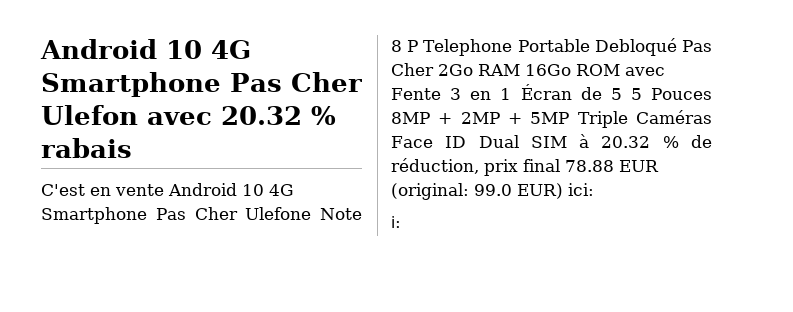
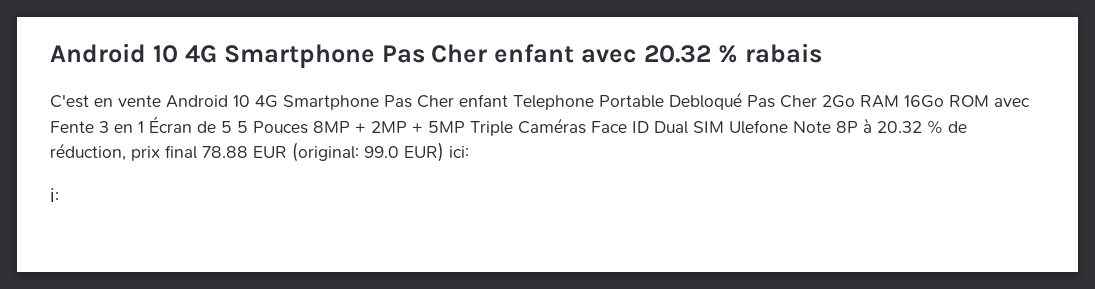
- Android 10 4G Smartphone Pas Cher Ulefon avec 20.32 % rabais
+ Android 10 4G Smartphone Pas Cher enfant avec 20.32 % rabais
- C'est en vente Android 10 4G Smartphone Pas Cher Ulefone Note 8 P Telephone Portable Debloqué Pas Cher 2Go RAM 16Go ROM avec Fente 3 en 1 Écran de 5 5 Pouces 8MP + 2MP + 5MP Triple Caméras Face ID Dual SIM à 20.32 % de réduction, prix final 78.88 EUR (original: 99.0 EUR) ici:
+ C'est en vente Android 10 4G Smartphone Pas Cher enfant Telephone Portable Debloqué Pas Cher 2Go RAM 16Go ROM avec Fente 3 en 1 Écran de 5 5 Pouces 8MP + 2MP + 5MP Triple Caméras Face ID Dual SIM Ulefone Note 8P à 20.32 % de réduction, prix final 78.88 EUR (original: 99.0 EUR) ici:

